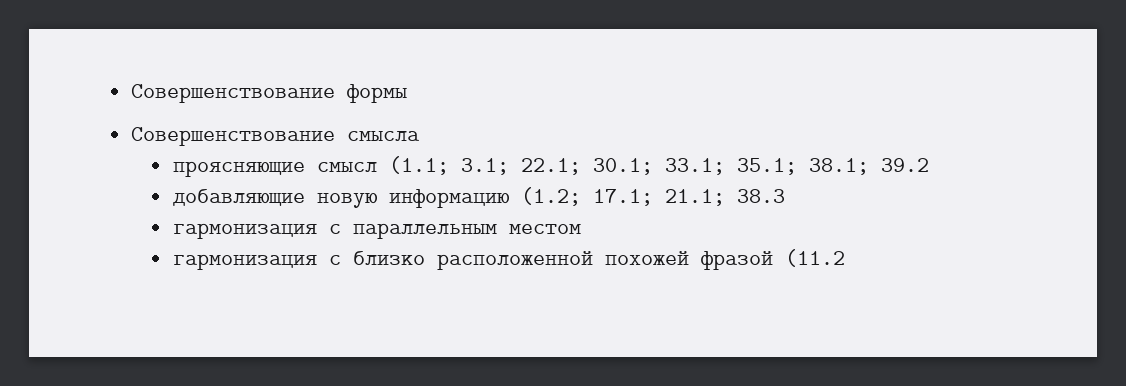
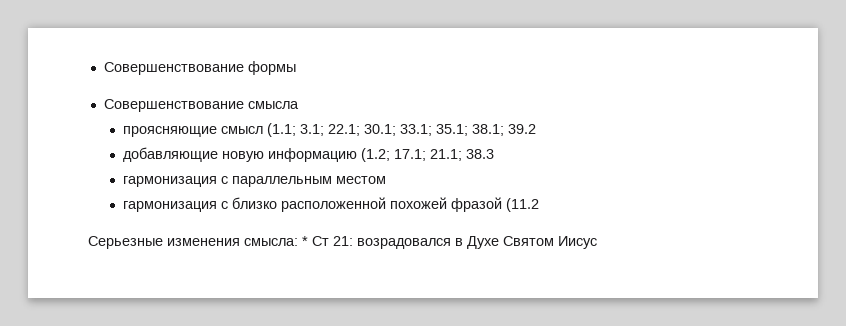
+ Серьезные изменения смысла: * Ст 21: возрадовался в Духе Святом Иисус

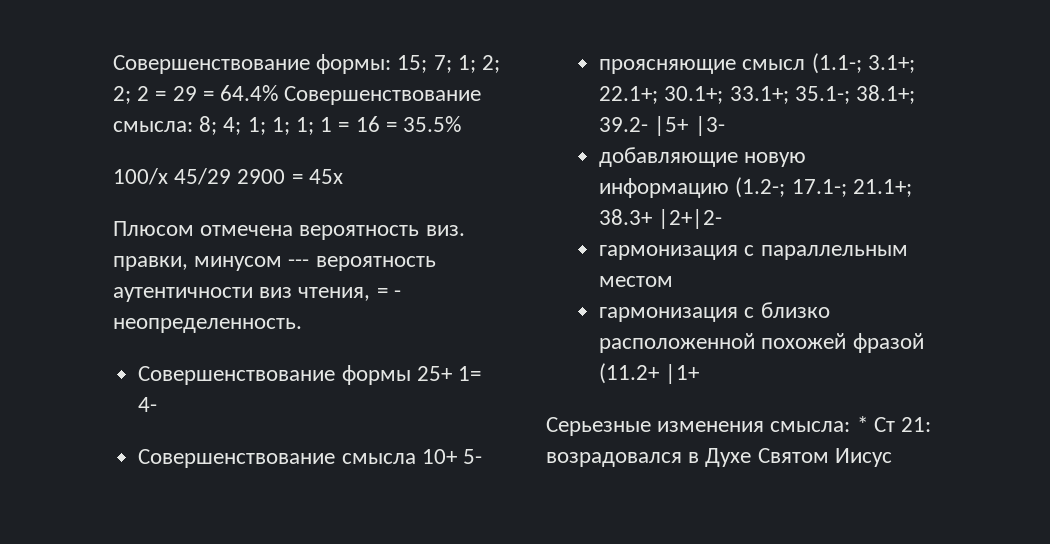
- Совершенствование формы
+ Совершенствование формы: 15; 7; 1; 2; 2; 2 = 29 = 64.4% Совершенствование смысла: 8; 4; 1; 1; 1; 1 = 16 = 35.5%
+ 100/x 45/29 2900 = 45x
+ Плюсом отмечена вероятность виз. правки, минусом --- вероятность аутентичности виз чтения, = - неопределенность.
+ Совершенствование формы 25+ 1= 4-
- Совершенствование смысла
+ Совершенствование смысла 10+ 5-
- проясняющие смысл (1.1; 3.1; 22.1; 30.1; 33.1; 35.1; 38.1; 39.2
- добавляющие новую информацию (1.2; 17.1; 21.1; 38.3
+ проясняющие смысл (1.1-; 3.1+; 22.1+; 30.1+; 33.1+; 35.1-; 38.1+; 39.2- |5+ |3-
+ добавляющие новую информацию (1.2-; 17.1-; 21.1+; 38.3+ |2+|2-
- гармонизация с близко расположенной похожей фразой (11.2
+ гармонизация с близко расположенной похожей фразой (11.2+ |1+

